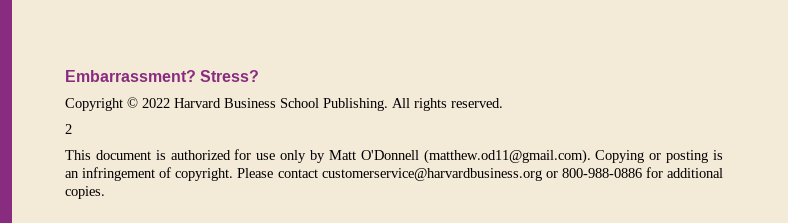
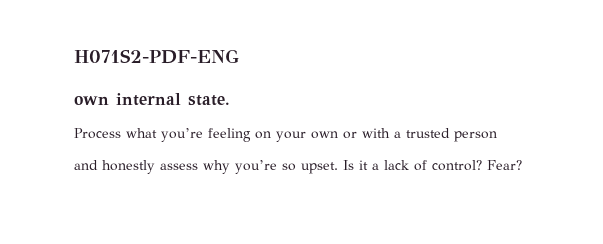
- Embarrassment? Stress?
- Copyright © 2022 Harvard Business School Publishing. All rights reserved.
- 2
- This document is authorized for use only by Matt O'Donnell (matthew.od11@gmail.com). Copying or posting is an infringement of copyright. Please contact customerservice@harvardbusiness.org or 800-988-0886 for additional copies.
+ H071S2-PDF-ENG
+ own internal state.
+ Process what you’re feeling on your own or with a trusted person
+ and honestly assess why you’re so upset. Is it a lack of control? Fear?

